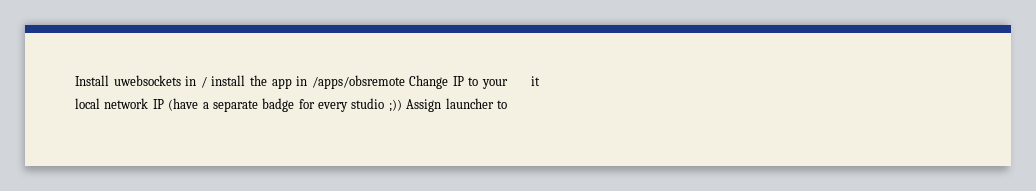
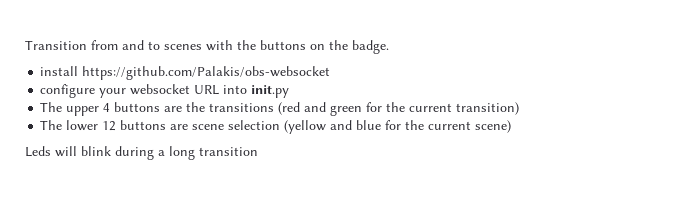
- Install uwebsockets in / install the app in /apps/obsremote Change IP to your local network IP (have a separate badge for every studio ;)) Assign launcher to it
+ Transition from and to scenes with the buttons on the badge.
+ install https://github.com/Palakis/obs-websocket
+ configure your websocket URL into init.py
+ The upper 4 buttons are the transitions (red and green for the current transition)
+ The lower 12 buttons are scene selection (yellow and blue for the current scene)
+ Leds will blink during a long transition

